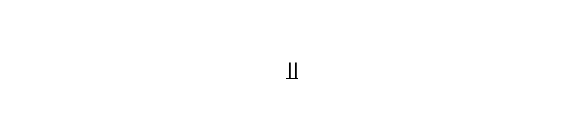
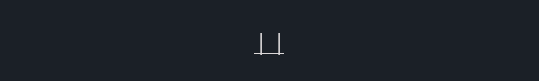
- ||
+ | |

